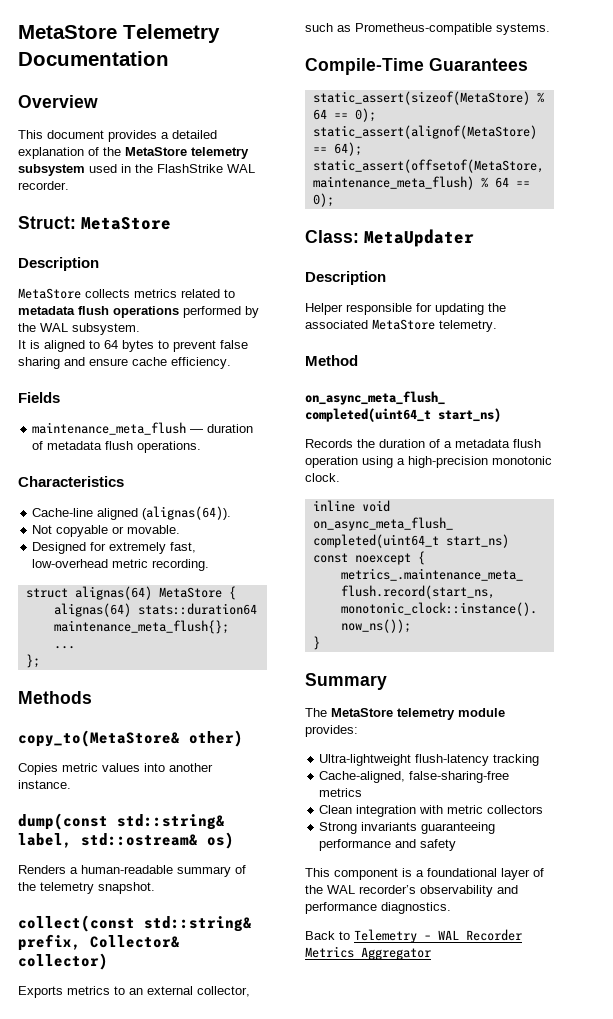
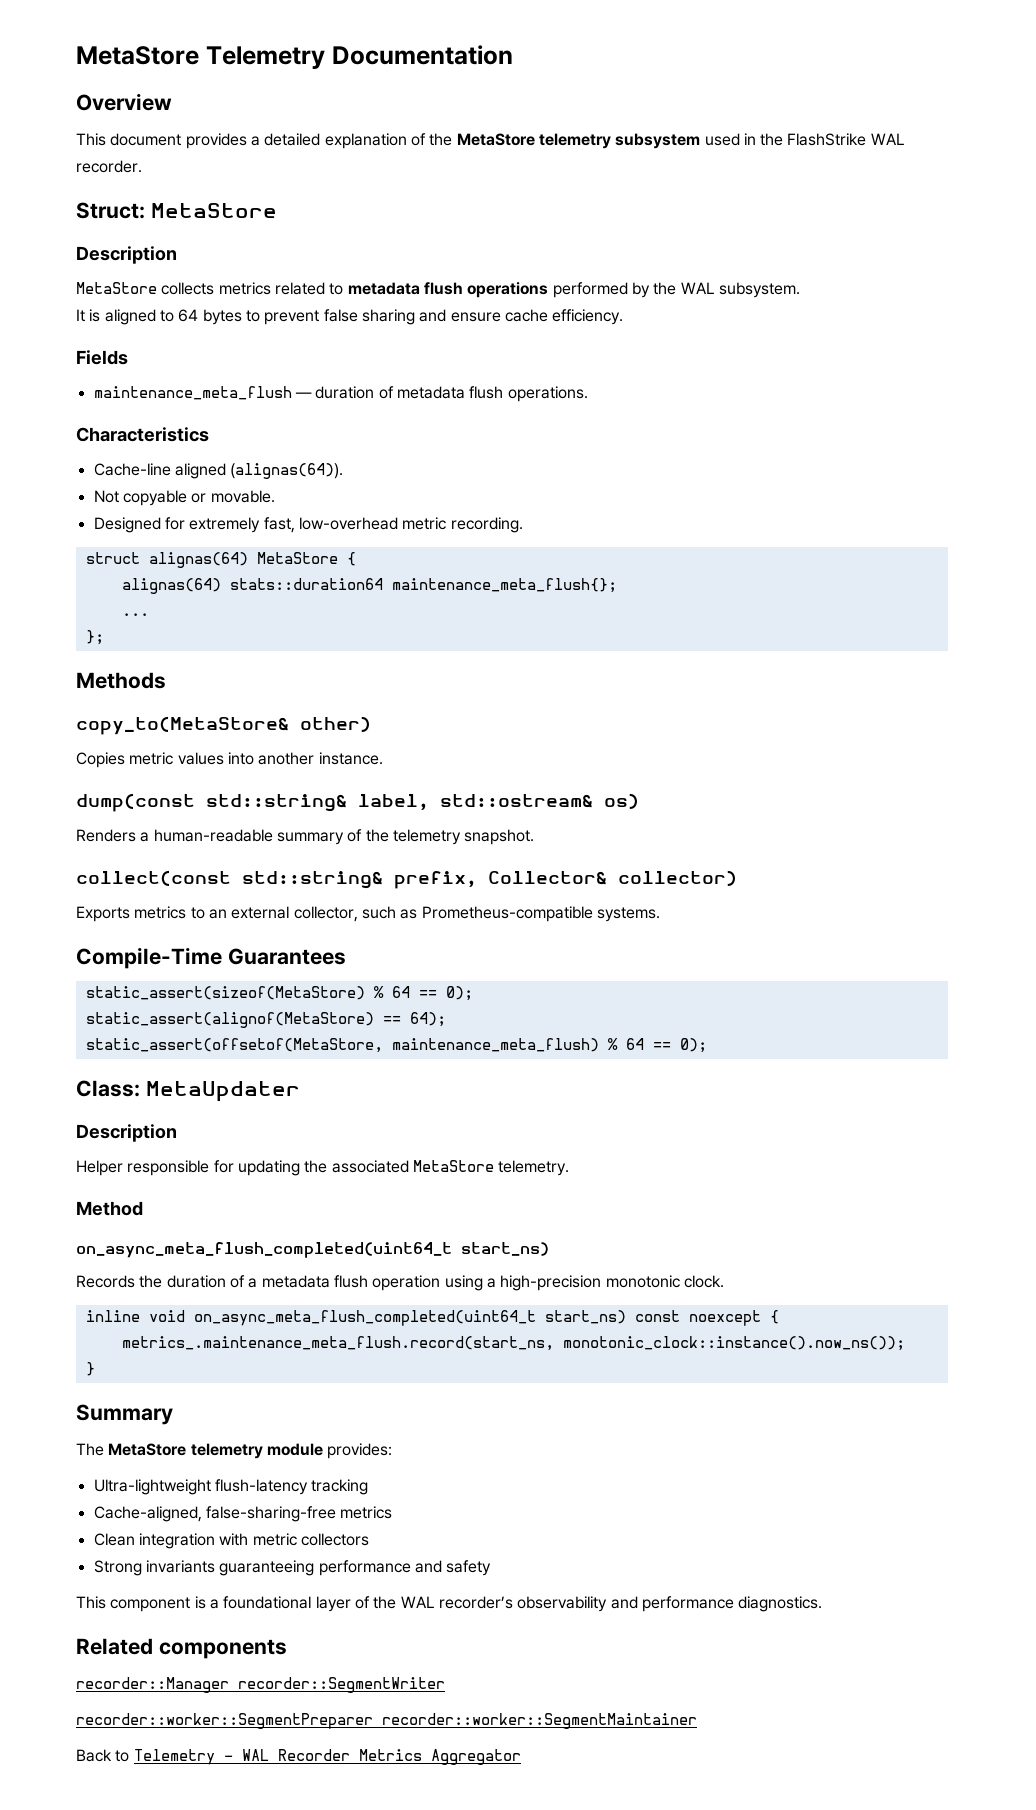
+ Related components
+ recorder::Manager recorder::SegmentWriter
+ recorder::worker::SegmentPreparer recorder::worker::SegmentMaintainer

